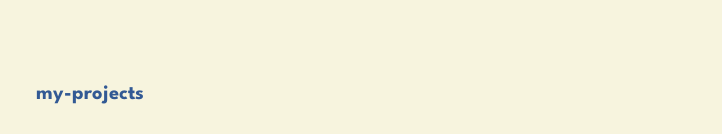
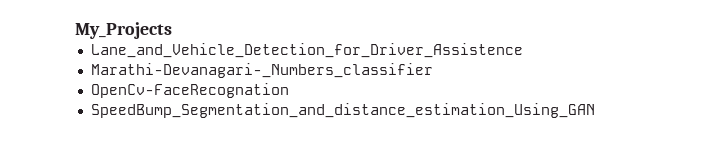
- my-projects
+ My_Projects
+ Lane_and_Vehicle_Detection_for_Driver_Assistence
+ Marathi-Devanagari-_Numbers_classifier
+ OpenCv-FaceRecognation
+ SpeedBump_Segmentation_and_distance_estimation_Using_GAN

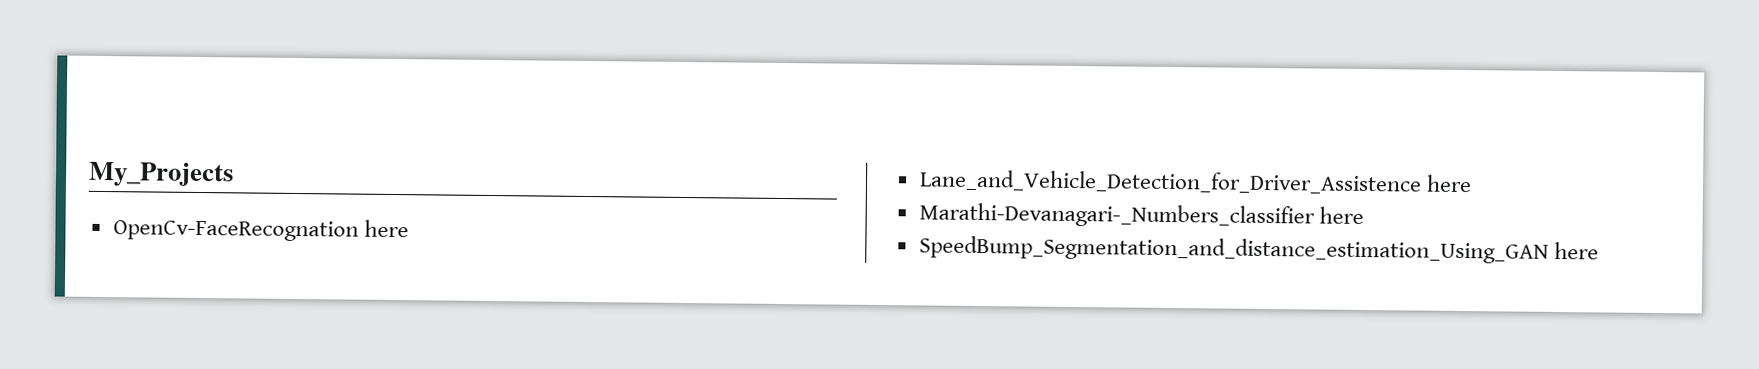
+ OpenCv-FaceRecognation here
- Lane_and_Vehicle_Detection_for_Driver_Assistence
+ Lane_and_Vehicle_Detection_for_Driver_Assistence here
- Marathi-Devanagari-_Numbers_classifier
- OpenCv-FaceRecognation
+ Marathi-Devanagari-_Numbers_classifier here
- SpeedBump_Segmentation_and_distance_estimation_Using_GAN
+ SpeedBump_Segmentation_and_distance_estimation_Using_GAN here

